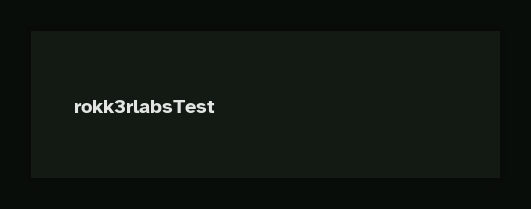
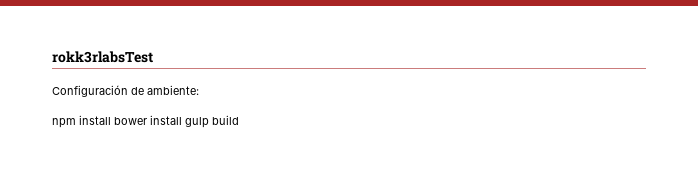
+ Configuración de ambiente:
+ npm install bower install gulp build

